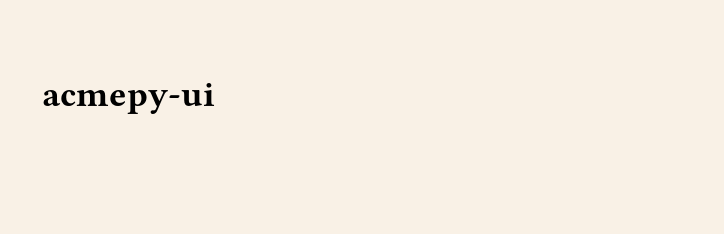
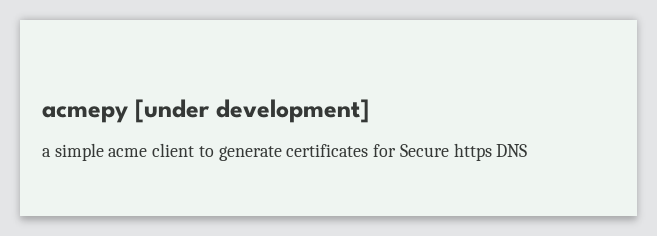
- acmepy-ui
+ acmepy [under development]
+ a simple acme client to generate certificates for Secure https DNS

